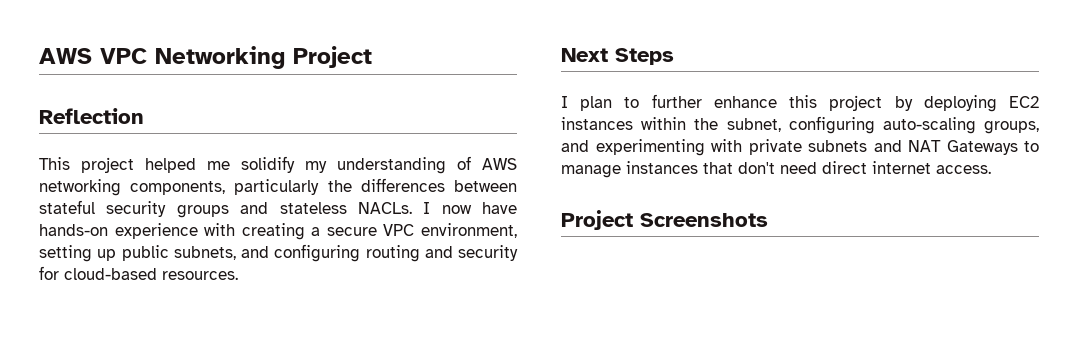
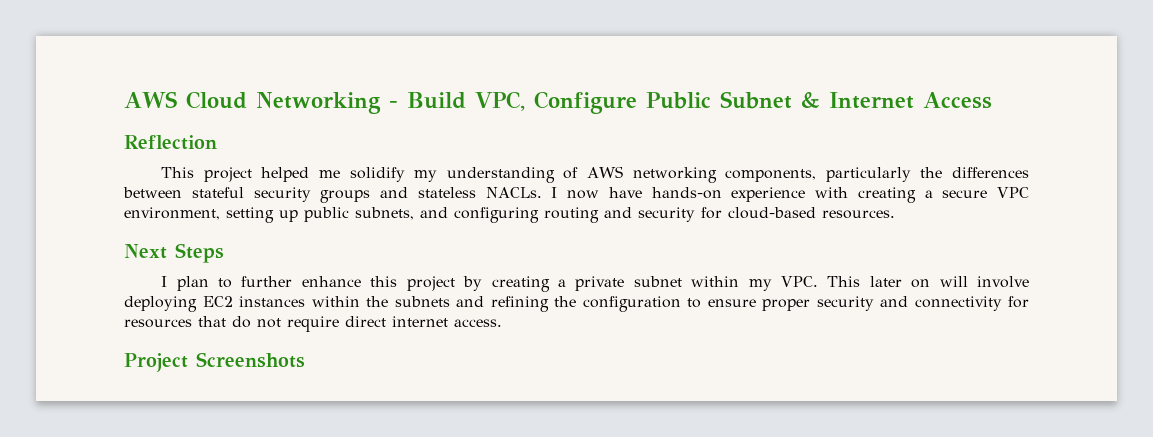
- AWS VPC Networking Project
+ AWS Cloud Networking - Build VPC, Configure Public Subnet & Internet Access
- I plan to further enhance this project by deploying EC2 instances within the subnet, configuring auto-scaling groups, and experimenting with private subnets and NAT Gateways to manage instances that don't need direct internet access.
+ I plan to further enhance this project by creating a private subnet within my VPC. This later on will involve deploying EC2 instances within the subnets and refining the configuration to ensure proper security and connectivity for resources that do not require direct internet access.

